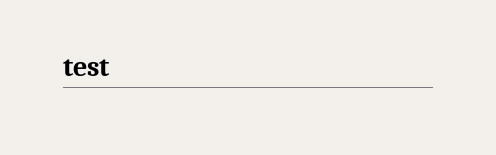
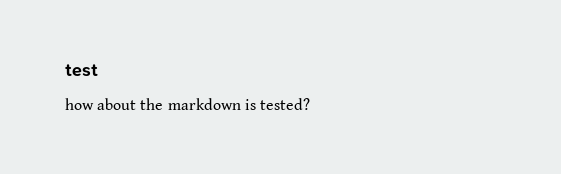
+ how about the markdown is tested?

